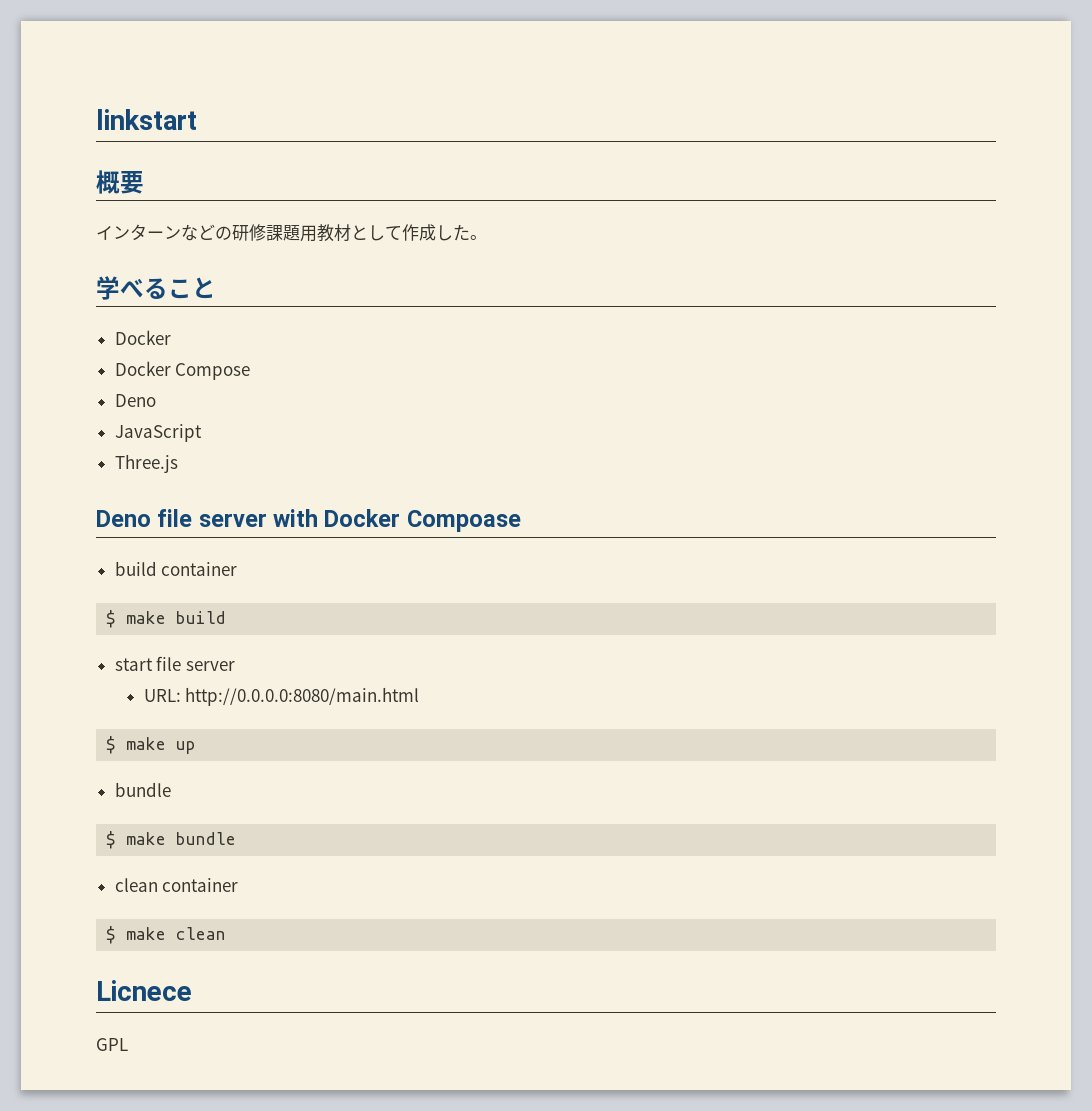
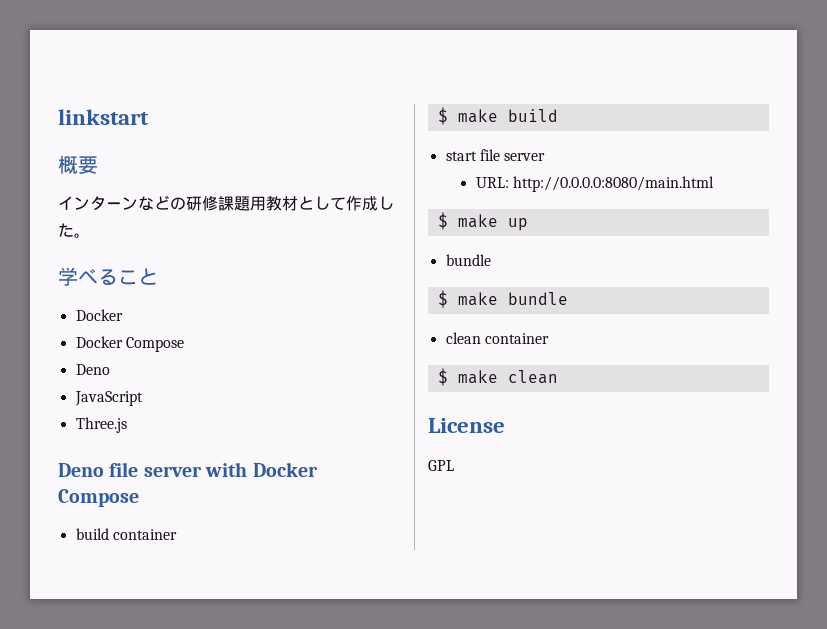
- Deno file server with Docker Compoase
+ Deno file server with Docker Compose
- Licnece
+ License

